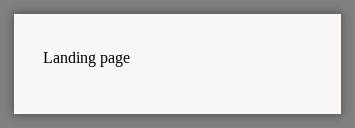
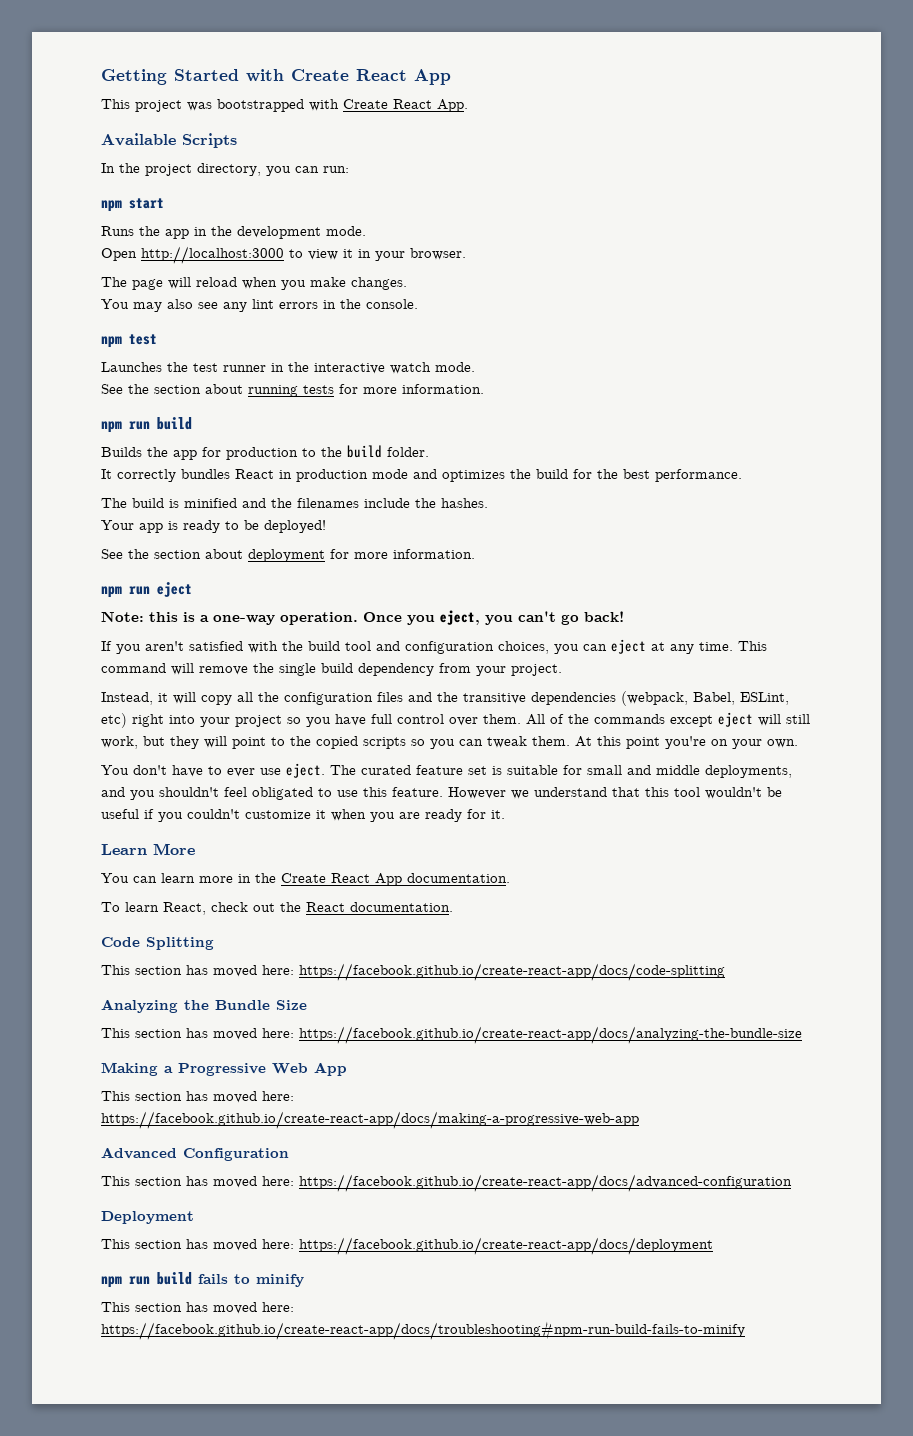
- Landing page
+ Getting Started with Create React App
+ This project was bootstrapped with Create React App.
+ Available Scripts
+ In the project directory, you can run:
+ npm start
+ Runs the app in the development mode.
+ Open http://localhost:3000 to view it in your browser.
+ The page will reload when you make changes.
+ You may also see any lint errors in the console.
+ npm test
+ Launches the test runner in the interactive watch mode.
+ See the section about running tests for more information.
+ npm run build
+ Builds the app for production to the build folder.
+ It correctly bundles React in production mode and optimizes the build for the best performance.
+ The build is minified and the filenames include the hashes.
+ Your app is ready to be deployed!
+ See the section about deployment for more information.
+ npm run eject
+ Note: this is a one-way operation. Once you eject, you can't go back!
+ If you aren't satisfied with the build tool and configuration choices, you can eject at any time. This command will remove the single build dependency from your project.
+ Instead, it will copy all the configuration files and the transitive dependencies (webpack, Babel, ESLint, etc) right into your project so you have full control over them. All of the commands except eject will still work, but they will point to the copied scripts so you can tweak them. At this point you're on your own.
+ You don't have to ever use eject. The curated feature set is suitable for small and middle deployments, and you shouldn't feel obligated to use this feature. However we understand that this tool wouldn't be useful if you couldn't customize it when you are ready for it.
+ Learn More
+ You can learn more in the Create React App documentation.
+ To learn React, check out the React documentation.
+ Code Splitting
+ This section has moved here: https://facebook.github.io/create-react-app/docs/code-splitting
+ Analyzing the Bundle Size
+ This section has moved here: https://facebook.github.io/create-react-app/docs/analyzing-the-bundle-size
+ Making a Progressive Web App
+ This section has moved here: https://facebook.github.io/create-react-app/docs/making-a-progressive-web-app
+ Advanced Configuration
+ This section has moved here: https://facebook.github.io/create-react-app/docs/advanced-configuration
+ Deployment
+ This section has moved here: https://facebook.github.io/create-react-app/docs/deployment
+ npm run build fails to minify
+ This section has moved here: https://facebook.github.io/create-react-app/docs/troubleshooting#npm-run-build-fails-to-minify

